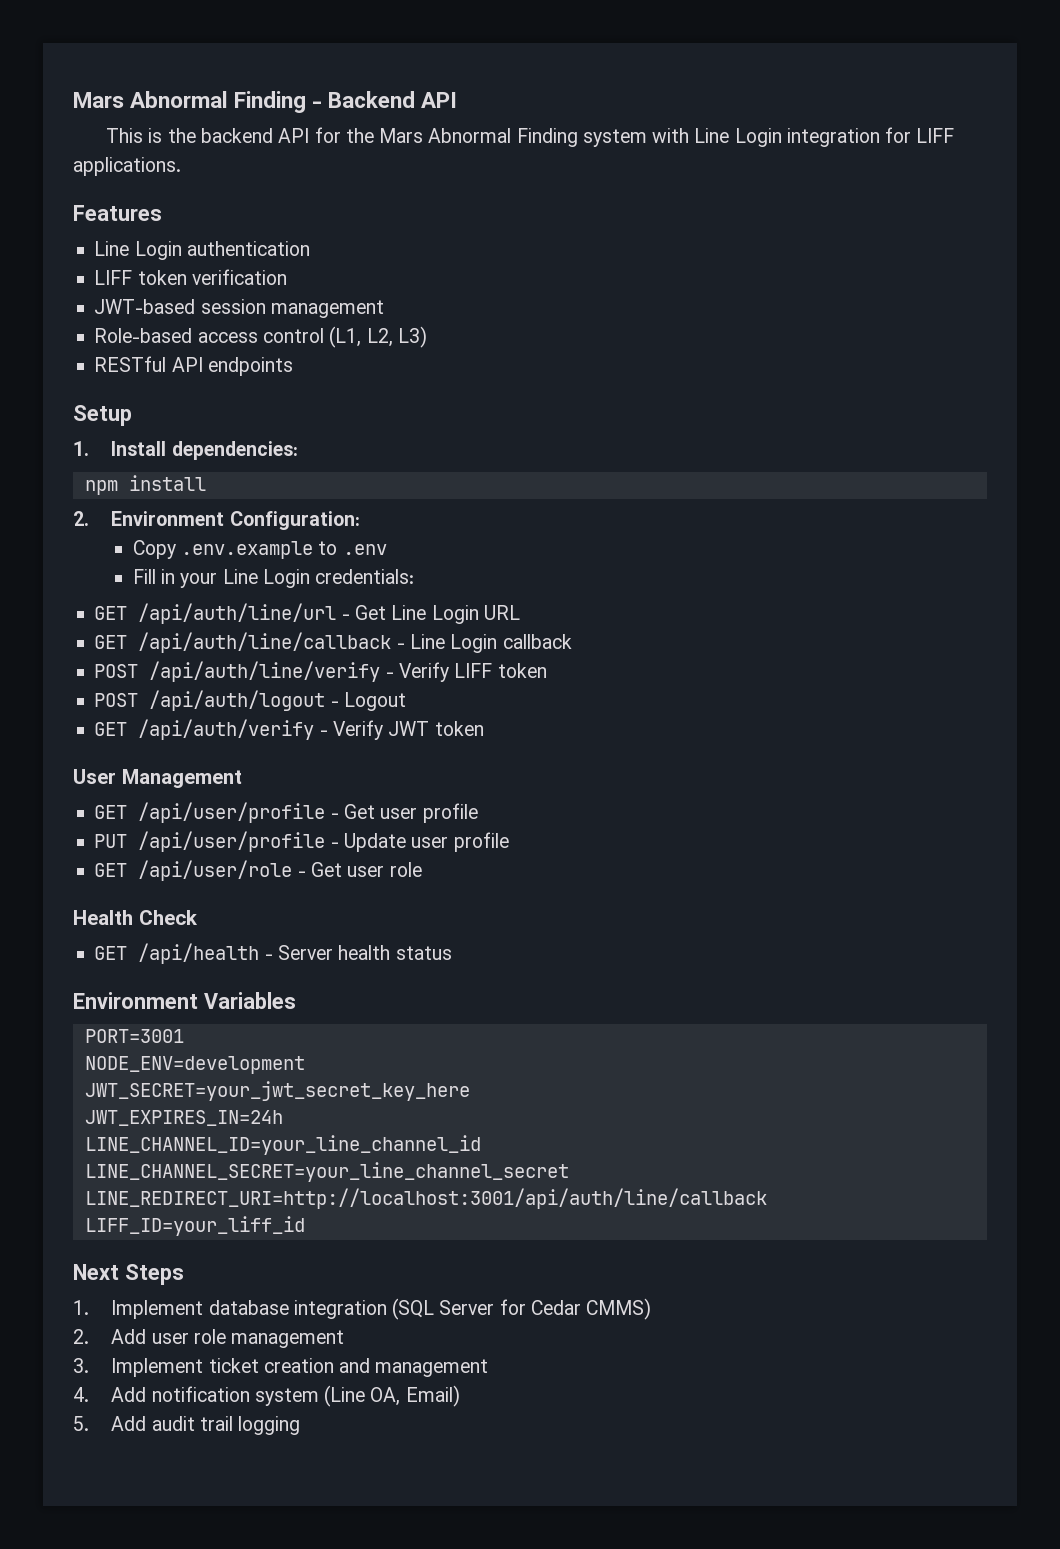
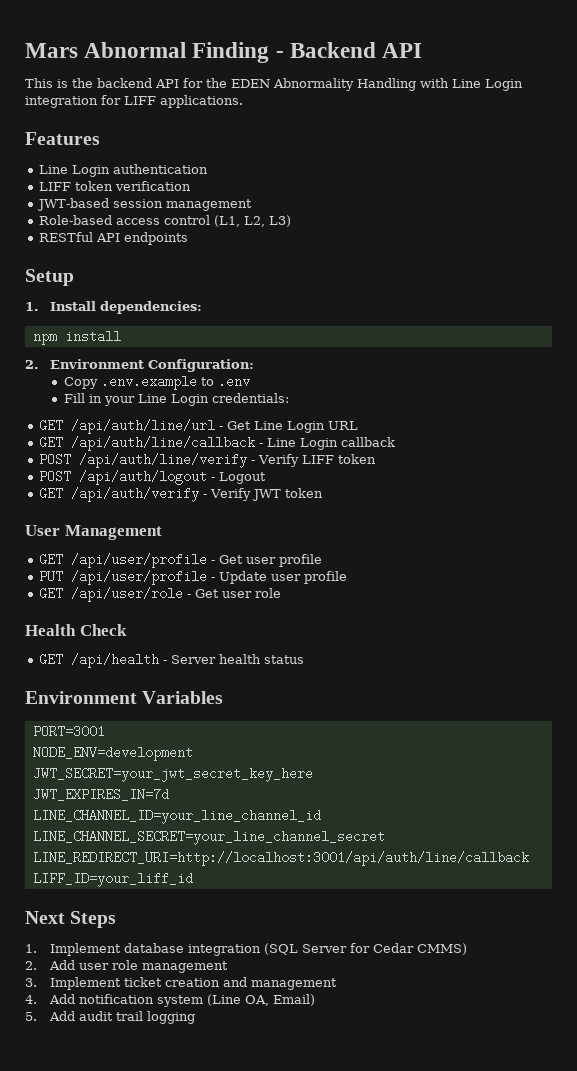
- This is the backend API for the Mars Abnormal Finding system with Line Login integration for LIFF applications.
+ This is the backend API for the EDEN Abnormality Handling with Line Login integration for LIFF applications.
- JWT_EXPIRES_IN=24h
+ JWT_EXPIRES_IN=7d

